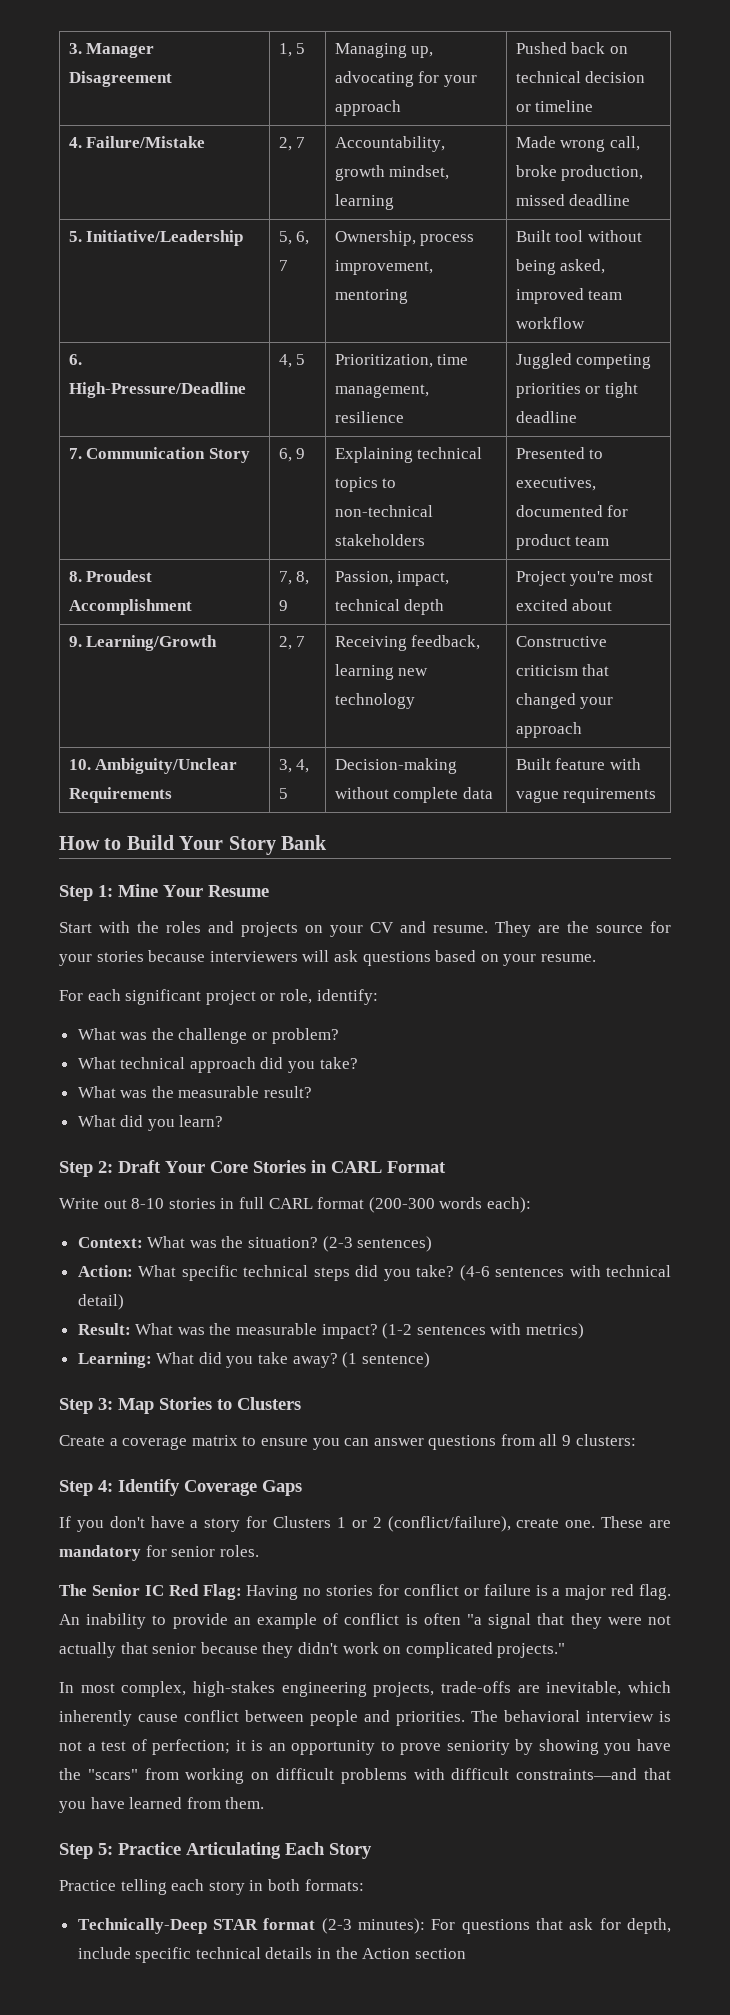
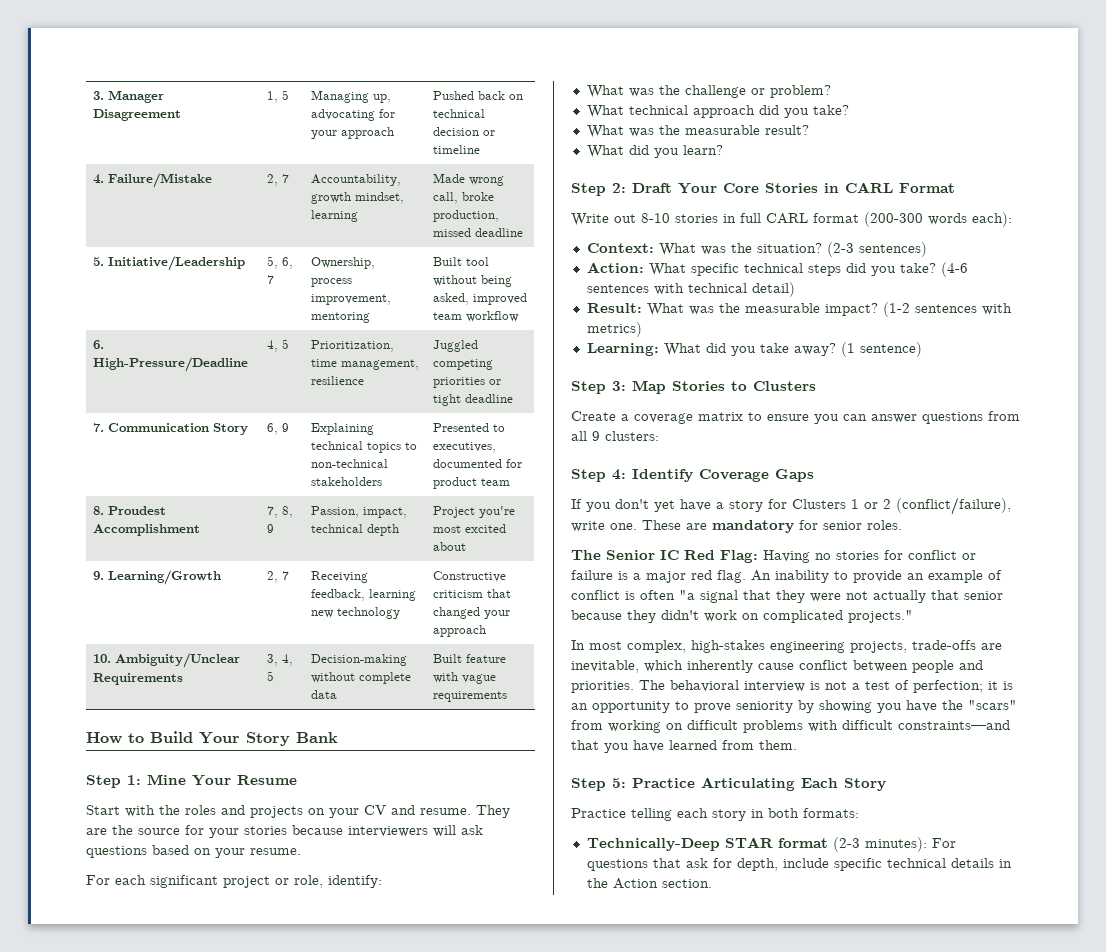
- If you don't have a story for Clusters 1 or 2 (conflict/failure), create one.
+ If you don't yet have a story for Clusters 1 or 2 (conflict/failure), write one.
- Technically-Deep STAR format (2-3 minutes): For questions that ask for depth, include specific technical details in the Action section
+ Technically-Deep STAR format (2-3 minutes): For questions that ask for depth, include specific technical details in the Action section.

